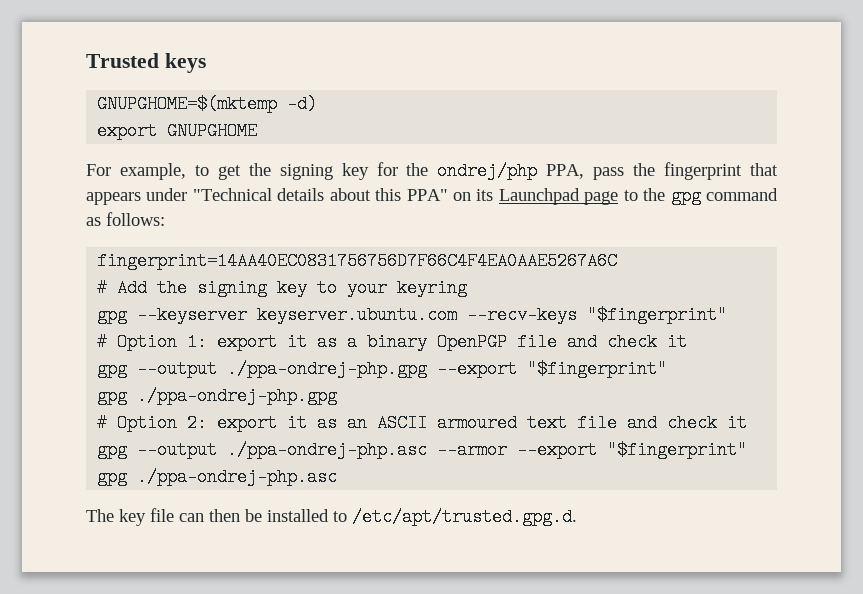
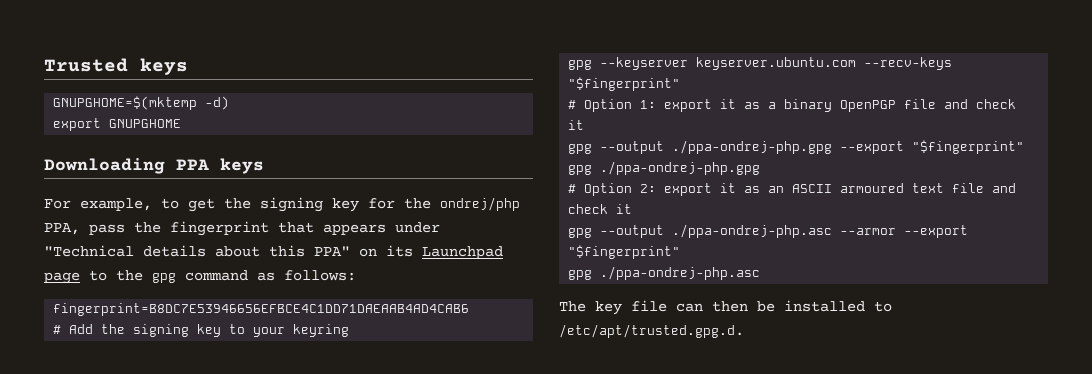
+ Downloading PPA keys
- fingerprint=14AA40EC0831756756D7F66C4F4EA0AAE5267A6C
+ fingerprint=B8DC7E53946656EFBCE4C1DD71DAEAAB4AD4CAB6

